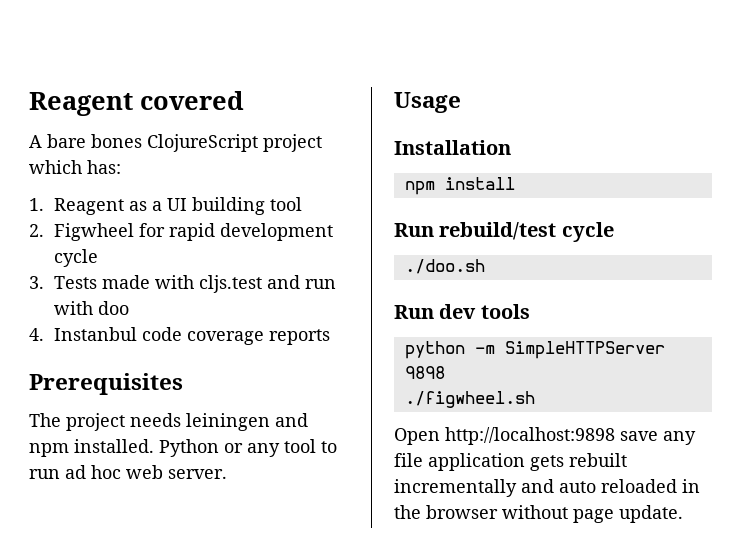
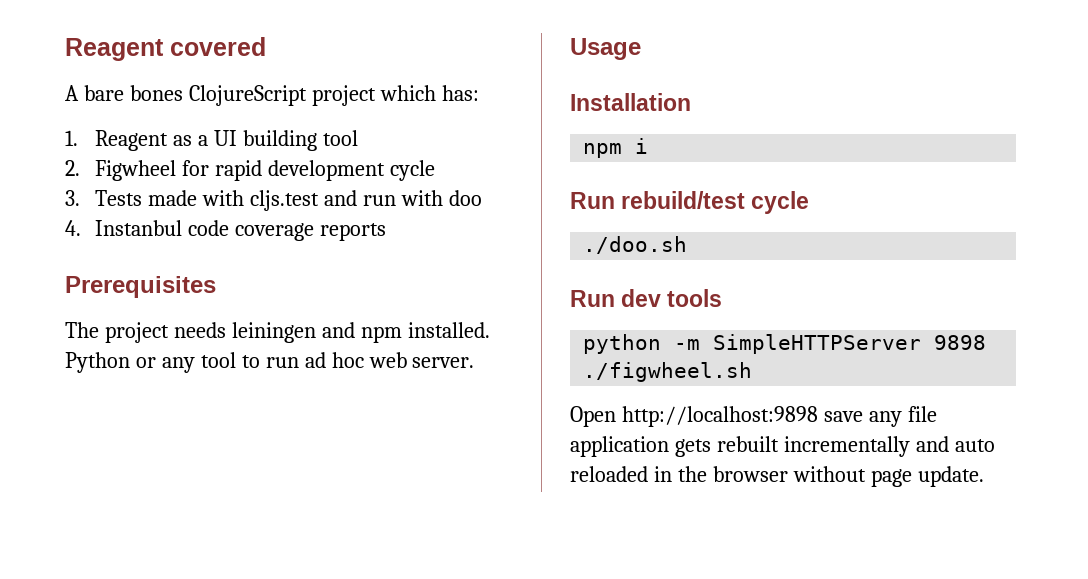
- npm install
+ npm i

